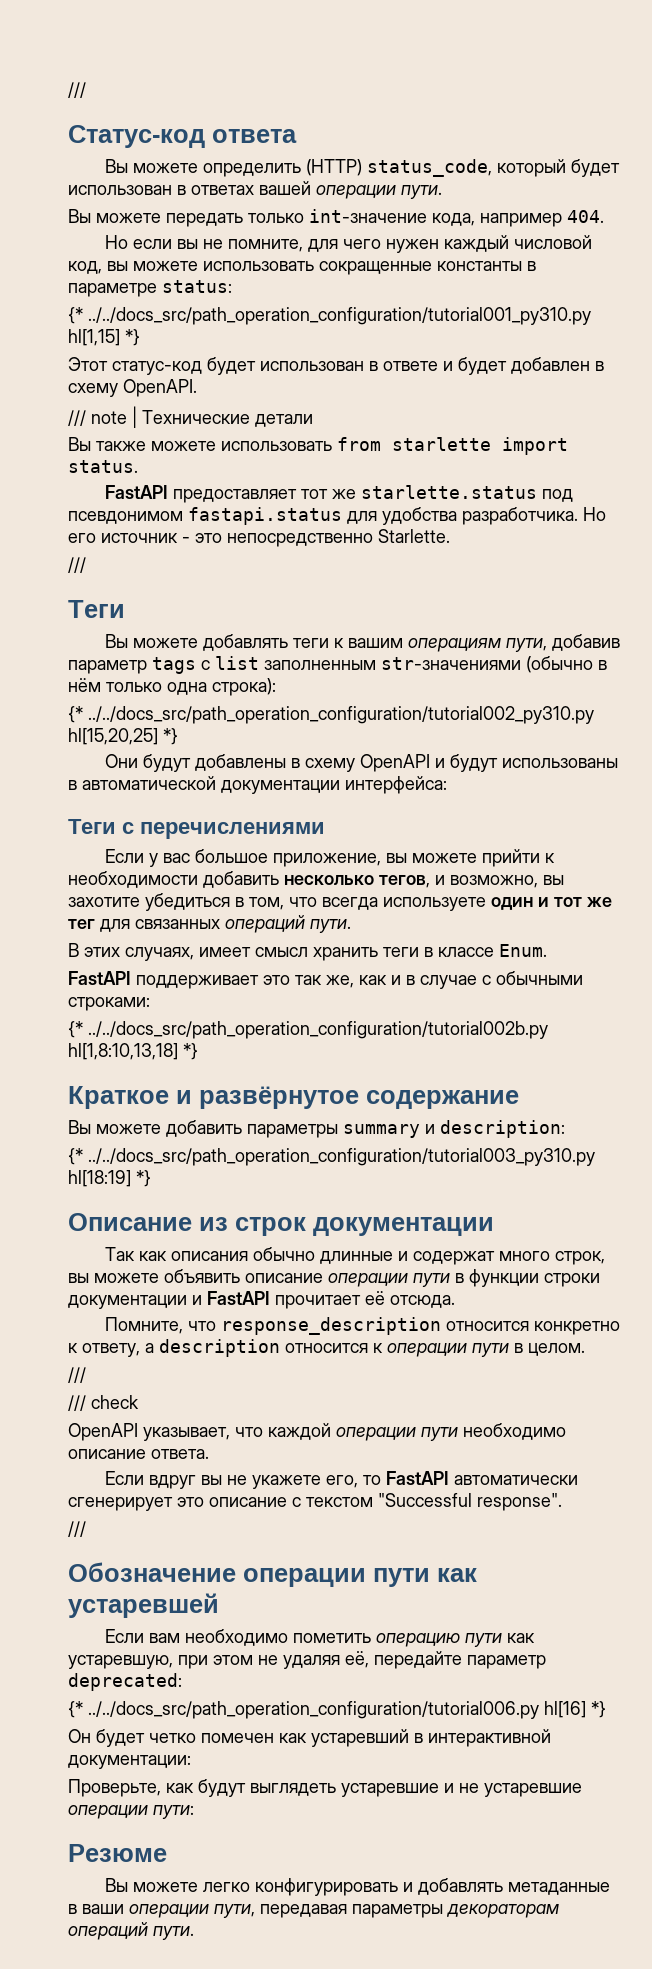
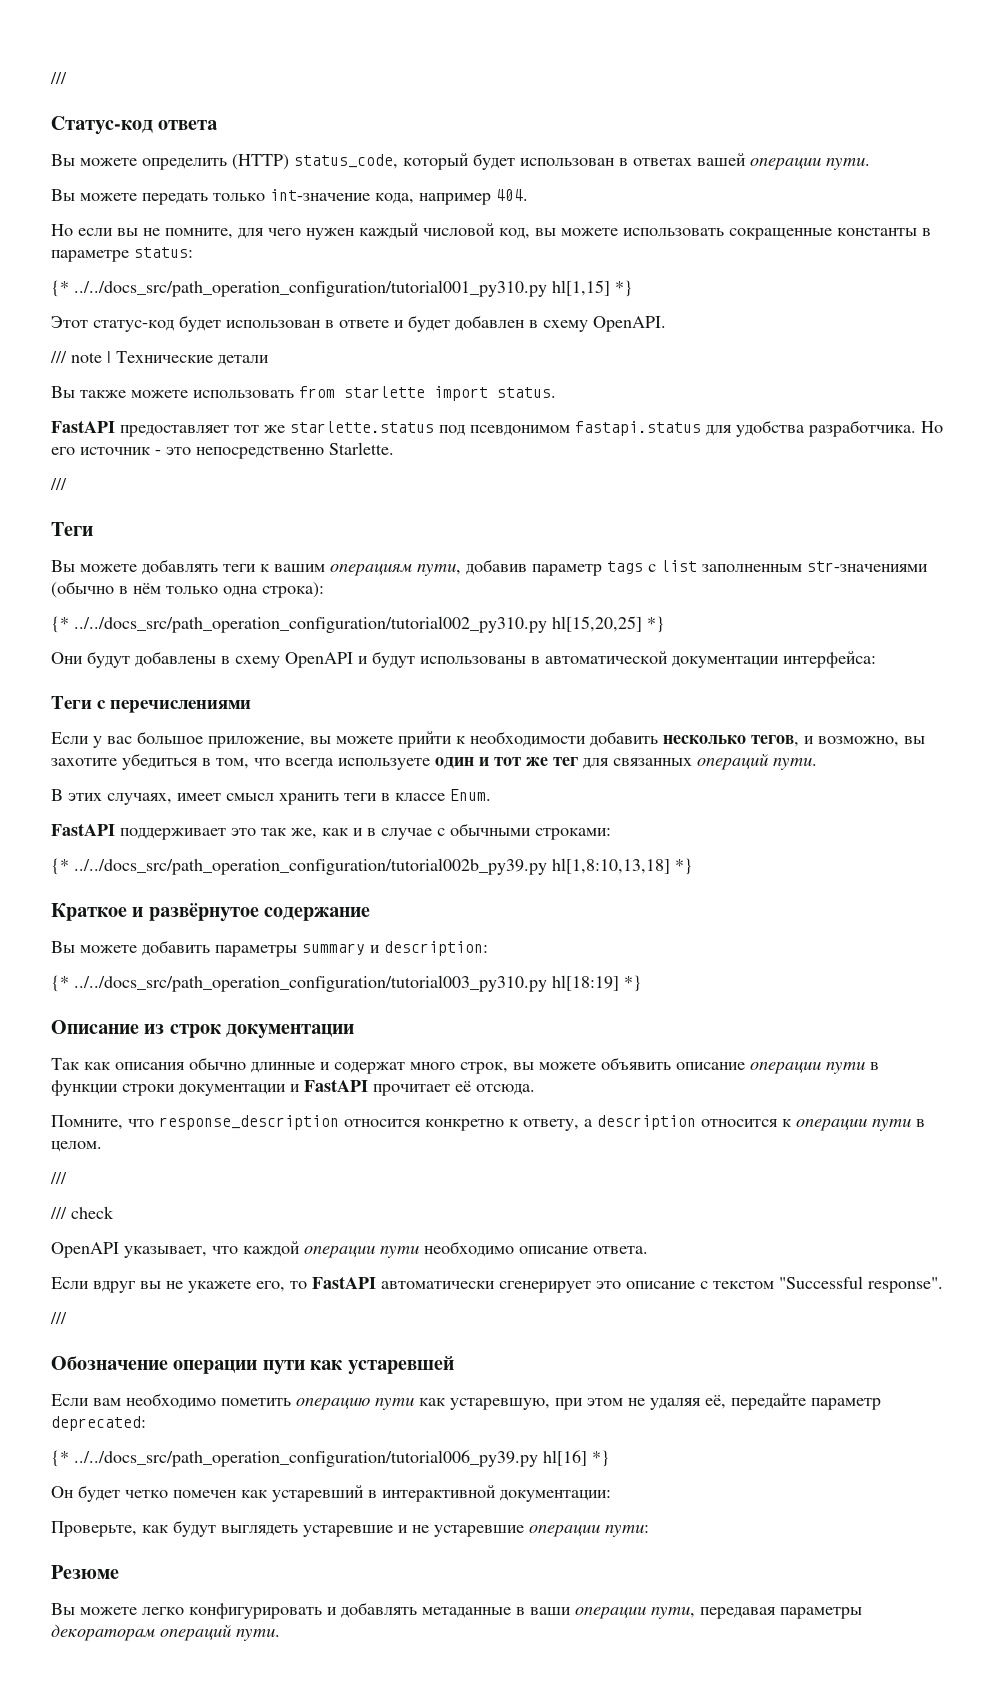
- {* ../../docs_src/path_operation_configuration/tutorial002b.py hl[1,8:10,13,18] *}
+ {* ../../docs_src/path_operation_configuration/tutorial002b_py39.py hl[1,8:10,13,18] *}
- {* ../../docs_src/path_operation_configuration/tutorial006.py hl[16] *}
+ {* ../../docs_src/path_operation_configuration/tutorial006_py39.py hl[16] *}

